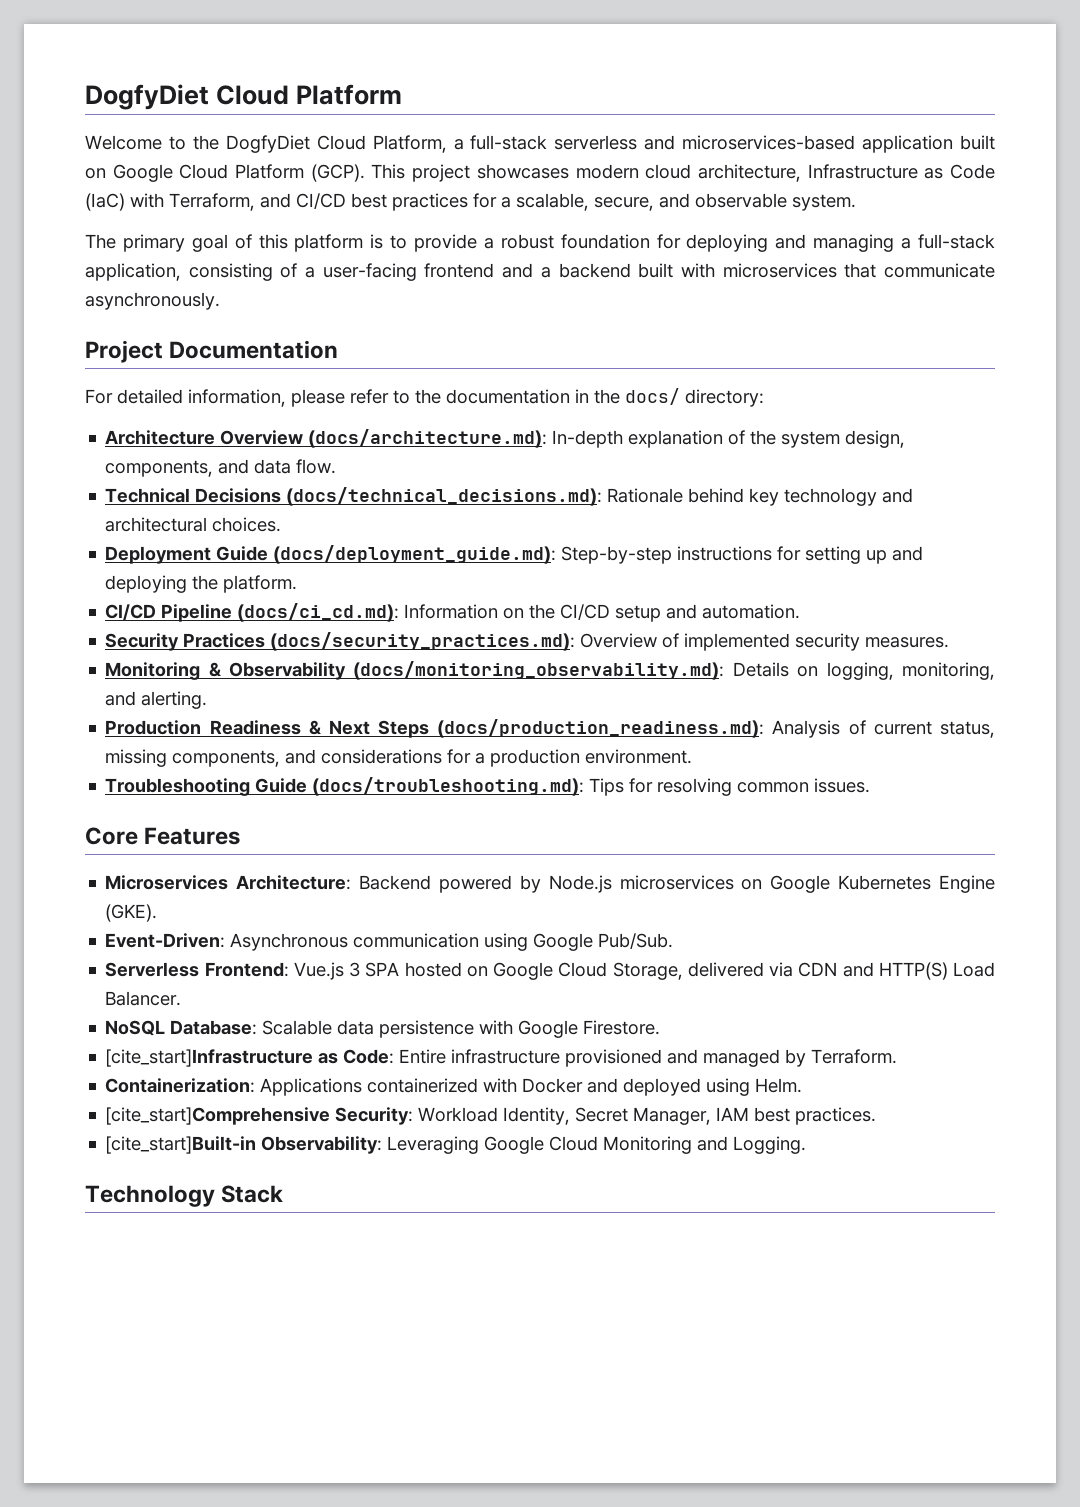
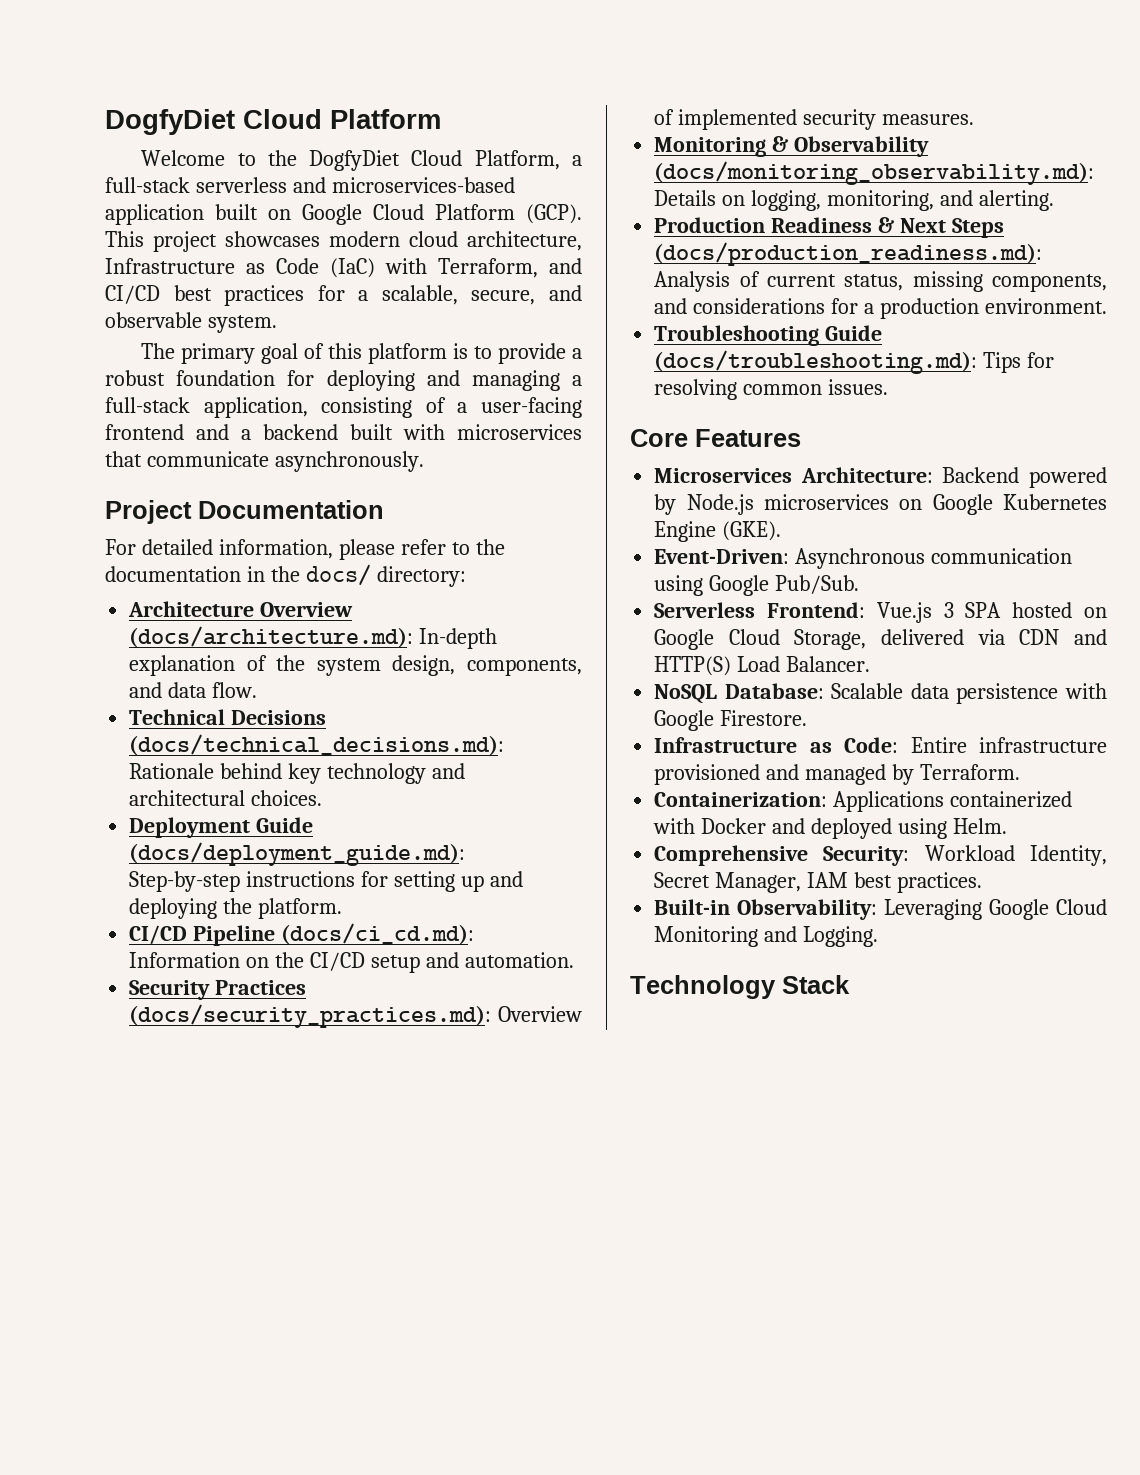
- [cite_start]Infrastructure as Code: Entire infrastructure provisioned and managed by Terraform.
+ Infrastructure as Code: Entire infrastructure provisioned and managed by Terraform.
- [cite_start]Comprehensive Security: Workload Identity, Secret Manager, IAM best practices.
+ Comprehensive Security: Workload Identity, Secret Manager, IAM best practices.
- [cite_start]Built-in Observability: Leveraging Google Cloud Monitoring and Logging.
+ Built-in Observability: Leveraging Google Cloud Monitoring and Logging.

